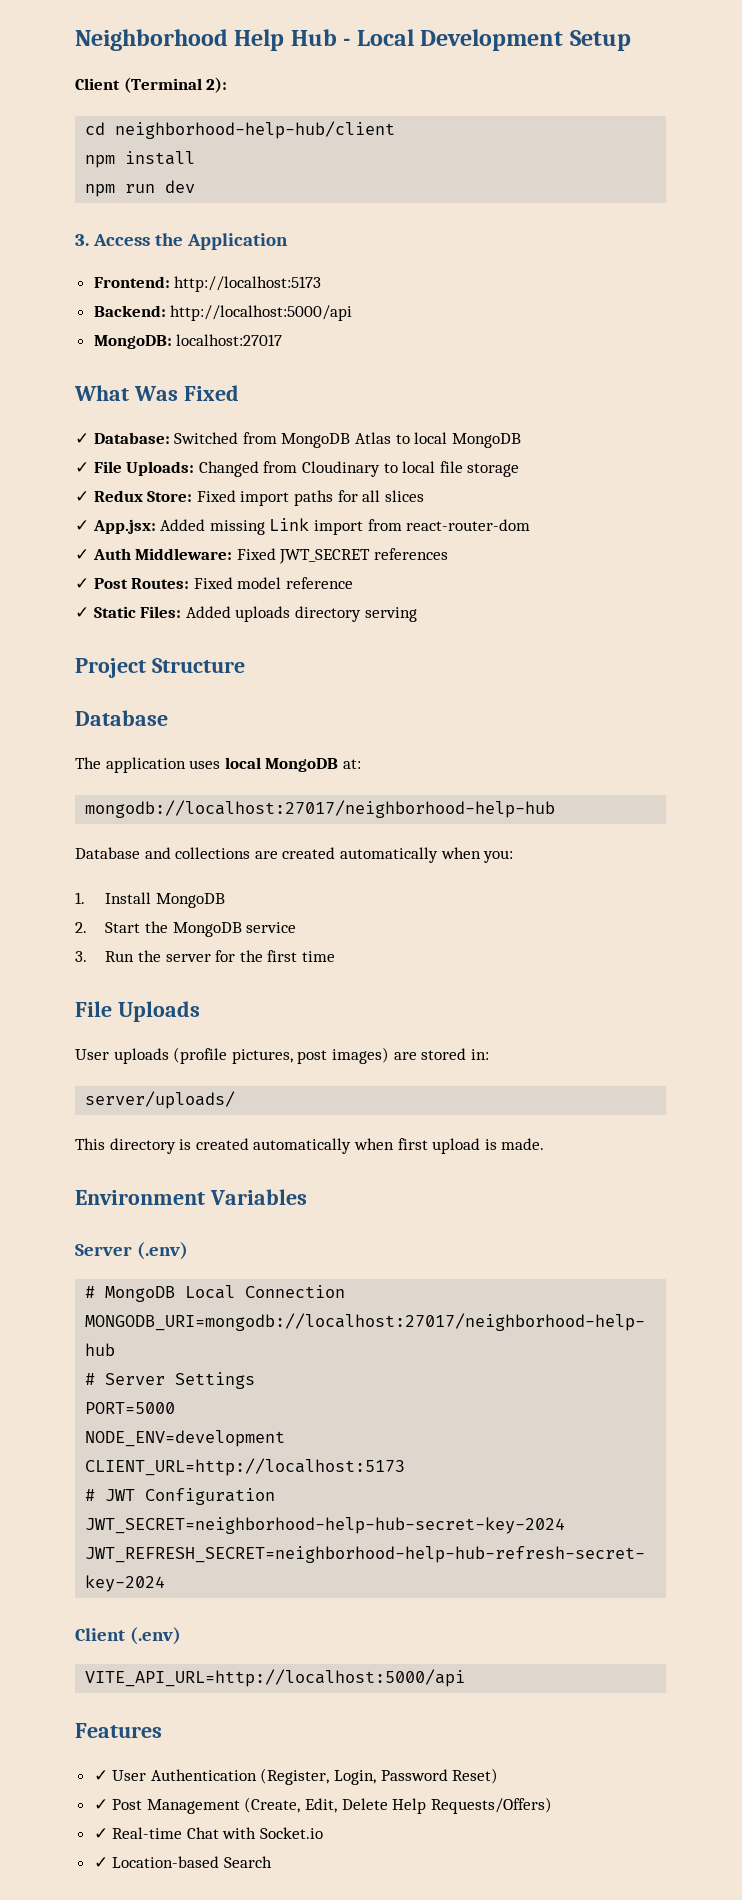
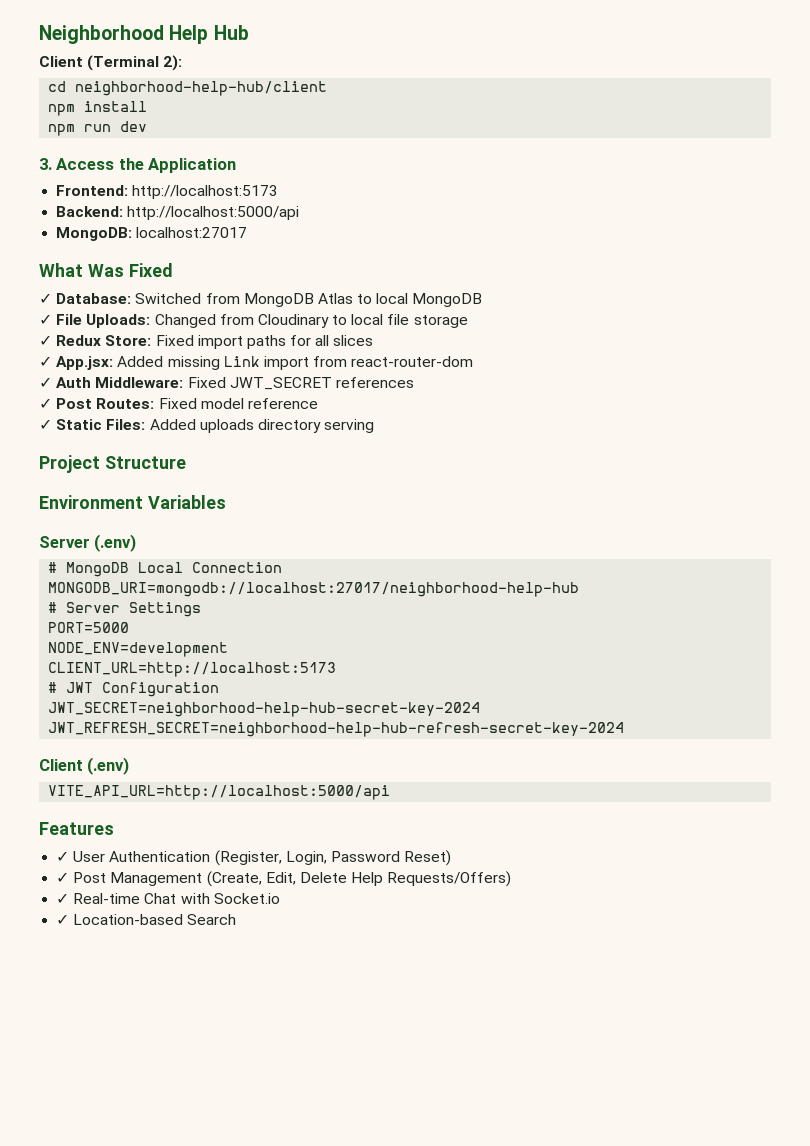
- Neighborhood Help Hub - Local Development Setup
+ Neighborhood Help Hub
  Project Structure
- Database
- The application uses local MongoDB at:
- mongodb://localhost:27017/neighborhood-help-hub
- Database and collections are created automatically when you:
- 1. Install MongoDB
- 2. Start the MongoDB service
- 3. Run the server for the first time
- File Uploads
- User uploads (profile pictures, post images) are stored in:
- server/uploads/
- This directory is created automatically when first upload is made.

